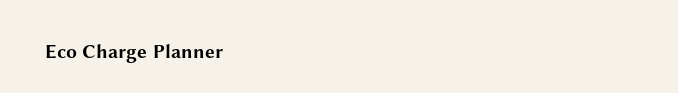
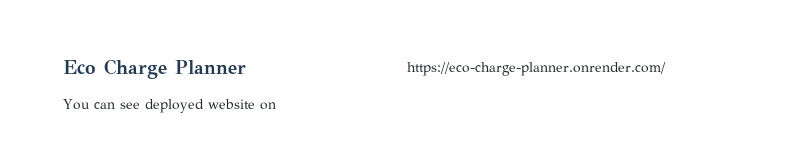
+ You can see deployed website on https://eco-charge-planner.onrender.com/

